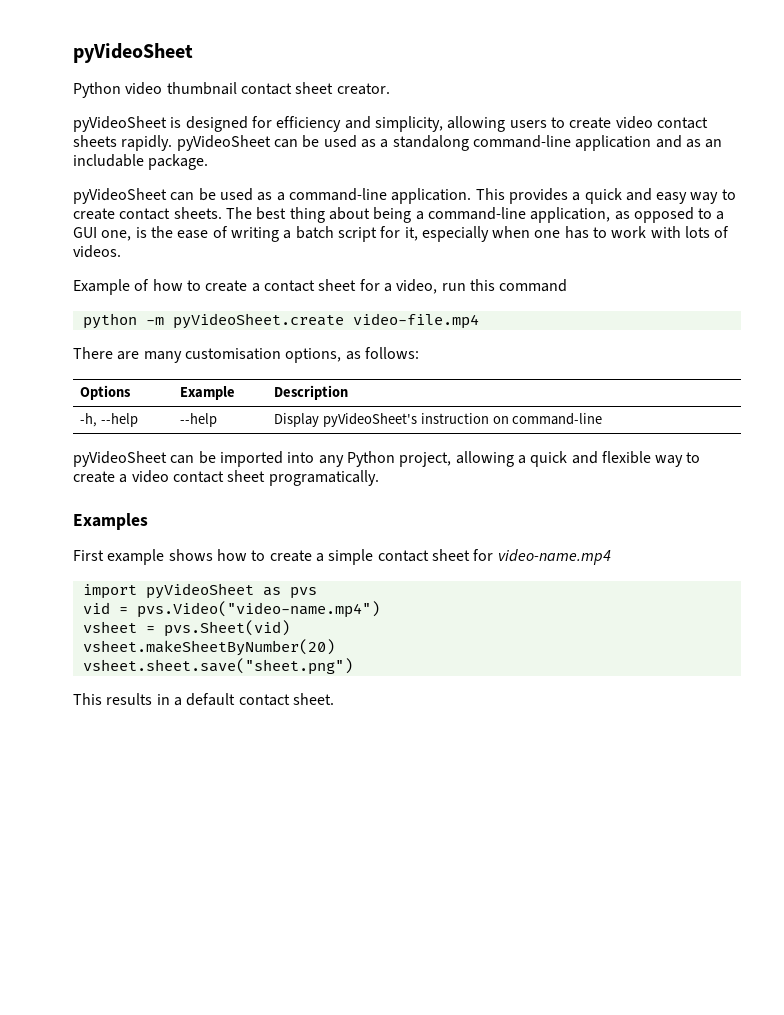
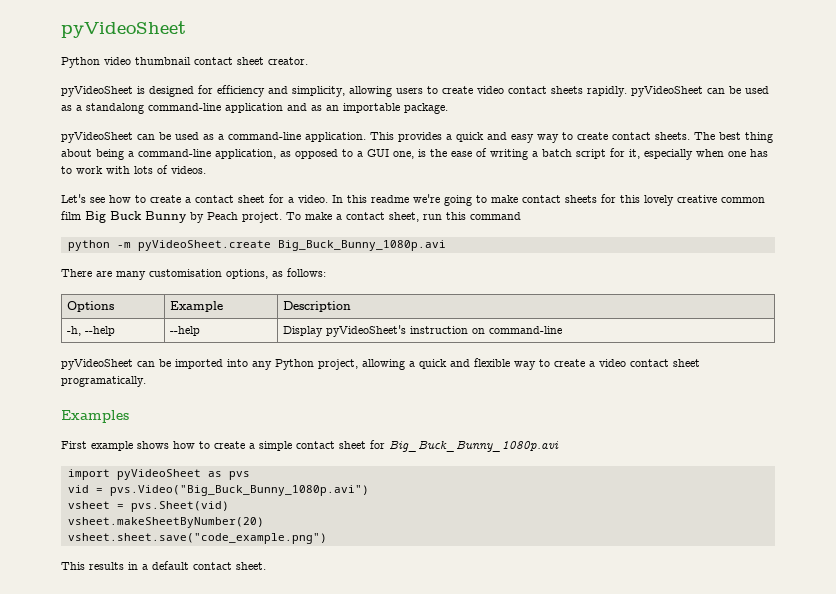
- pyVideoSheet is designed for efficiency and simplicity, allowing users to create video contact sheets rapidly. pyVideoSheet can be used as a standalong command-line application and as an includable package.
+ pyVideoSheet is designed for efficiency and simplicity, allowing users to create video contact sheets rapidly. pyVideoSheet can be used as a standalong command-line application and as an importable package.
- Example of how to create a contact sheet for a video, run this command
+ Let's see how to create a contact sheet for a video. In this readme we're going to make contact sheets for this lovely creative common film Big Buck Bunny by Peach project. To make a contact sheet, run this command
- python -m pyVideoSheet.create video-file.mp4
+ python -m pyVideoSheet.create Big_Buck_Bunny_1080p.avi
- First example shows how to create a simple contact sheet for video-name.mp4
+ First example shows how to create a simple contact sheet for Big_Buck_Bunny_1080p.avi
- vid = pvs.Video("video-name.mp4")
+ vid = pvs.Video("Big_Buck_Bunny_1080p.avi")
- vsheet.sheet.save("sheet.png")
+ vsheet.sheet.save("code_example.png")

